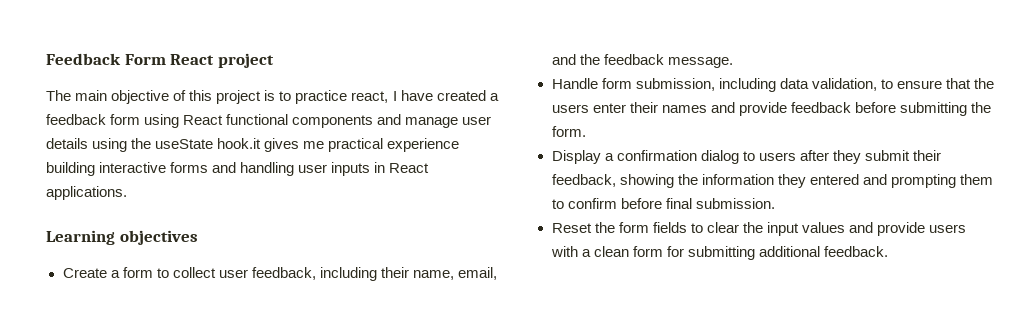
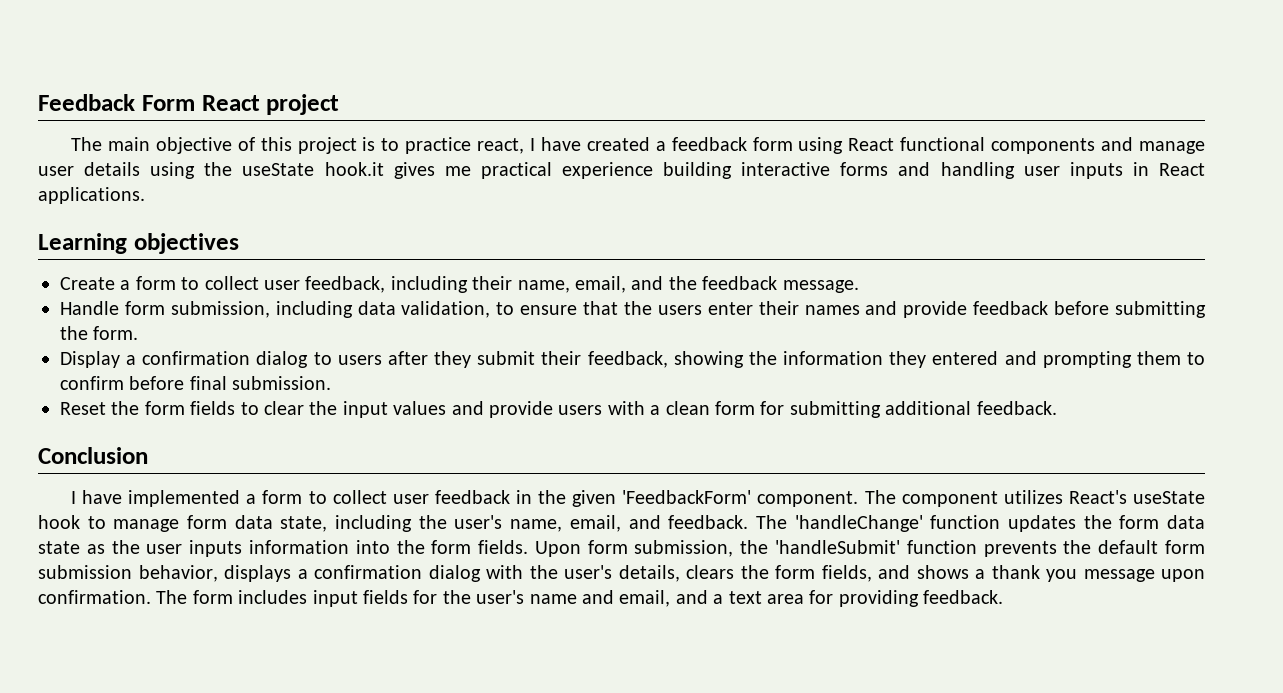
+ Conclusion
+ I have implemented a form to collect user feedback in the given 'FeedbackForm' component. The component utilizes React's useState hook to manage form data state, including the user's name, email, and feedback. The 'handleChange' function updates the form data state as the user inputs information into the form fields. Upon form submission, the 'handleSubmit' function prevents the default form submission behavior, displays a confirmation dialog with the user's details, clears the form fields, and shows a thank you message upon confirmation. The form includes input fields for the user's name and email, and a text area for providing feedback.

